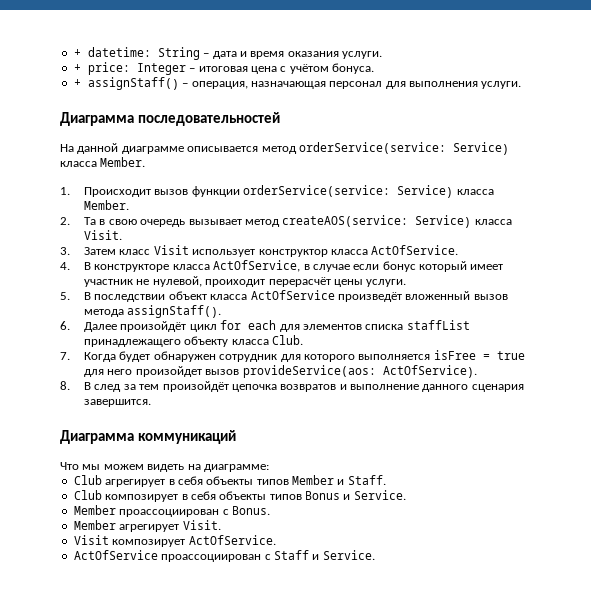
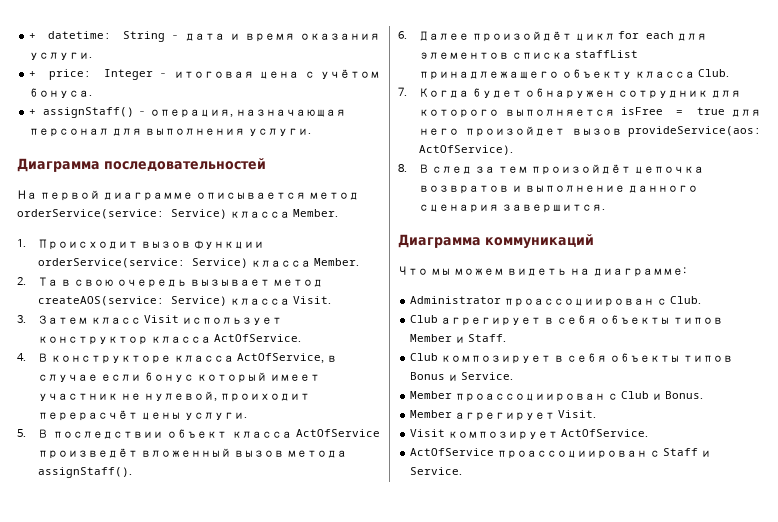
- На данной диаграмме описывается метод orderService(service: Service) класса Member.
+ На первой диаграмме описывается метод orderService(service: Service) класса Member.
+ Administrator проассоциирован с Club.
- Member проассоциирован с Bonus.
+ Member проассоциирован с Club и Bonus.

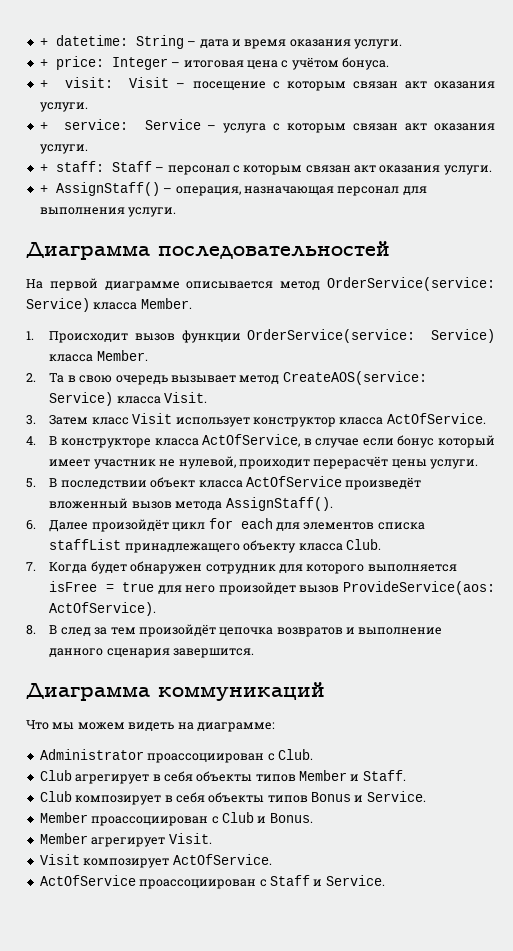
- + assignStaff() – операция, назначающая персонал для выполнения услуги.
+ + visit: Visit – посещение с которым связан акт оказания услуги.
+ + service: Service – услуга с которым связан акт оказания услуги.
+ + staff: Staff – персонал с которым связан акт оказания услуги.
+ + AssignStaff() – операция, назначающая персонал для выполнения услуги.
- На первой диаграмме описывается метод orderService(service: Service) класса Member.
+ На первой диаграмме описывается метод OrderService(service: Service) класса Member.
- 1. Происходит вызов функции orderService(service: Service) класса Member.
+ 1. Происходит вызов функции OrderService(service: Service) класса Member.
- 2. Та в свою очередь вызывает метод createAOS(service: Service) класса Visit.
+ 2. Та в свою очередь вызывает метод CreateAOS(service: Service) класса Visit.
- 5. В последствии объект класса ActOfService произведёт вложенный вызов метода assignStaff().
+ 5. В последствии объект класса ActOfService произведёт вложенный вызов метода AssignStaff().
- 7. Когда будет обнаружен сотрудник для которого выполняется isFree = true для него произойдет вызов provideService(aos: ActOfService).
+ 7. Когда будет обнаружен сотрудник для которого выполняется isFree = true для него произойдет вызов ProvideService(aos: ActOfService).

